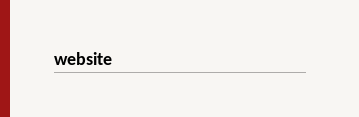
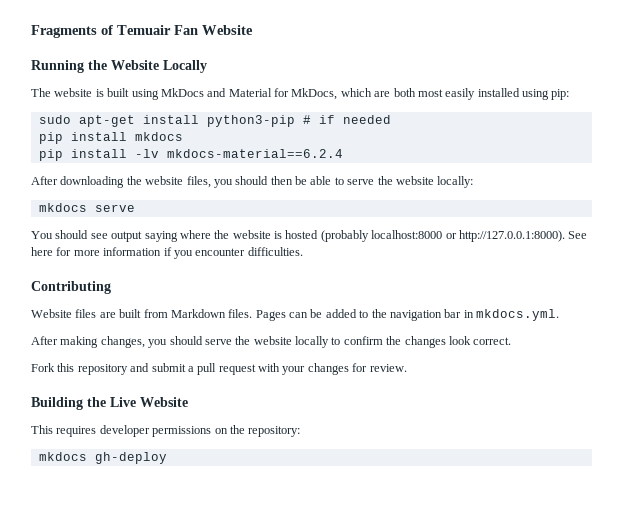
- website
+ Fragments of Temuair Fan Website
+ Running the Website Locally
+ The website is built using MkDocs and Material for MkDocs, which are both most easily installed using pip:
+ sudo apt-get install python3-pip # if needed
+ pip install mkdocs
+ pip install -lv mkdocs-material==6.2.4
+ After downloading the website files, you should then be able to serve the website locally:
+ mkdocs serve
+ You should see output saying where the website is hosted (probably localhost:8000 or http://127.0.0.1:8000). See here for more information if you encounter difficulties.
+ Contributing
+ Website files are built from Markdown files. Pages can be added to the navigation bar in mkdocs.yml.
+ After making changes, you should serve the website locally to confirm the changes look correct.
+ Fork this repository and submit a pull request with your changes for review.
+ Building the Live Website
+ This requires developer permissions on the repository:
+ mkdocs gh-deploy

